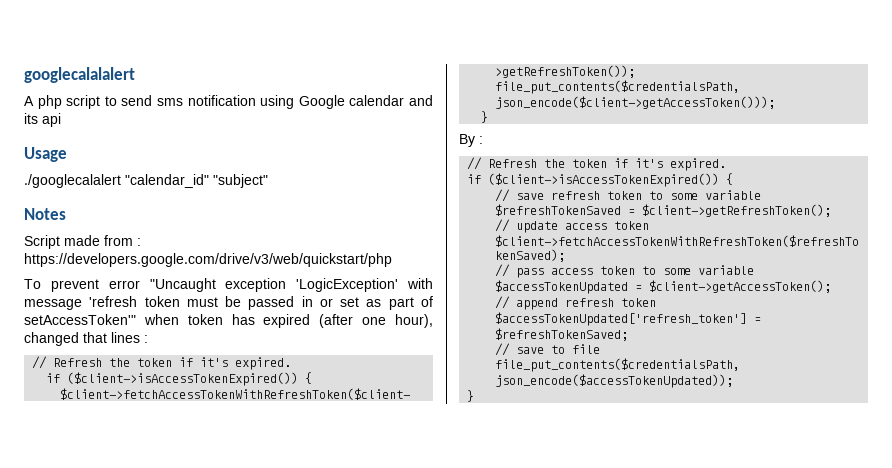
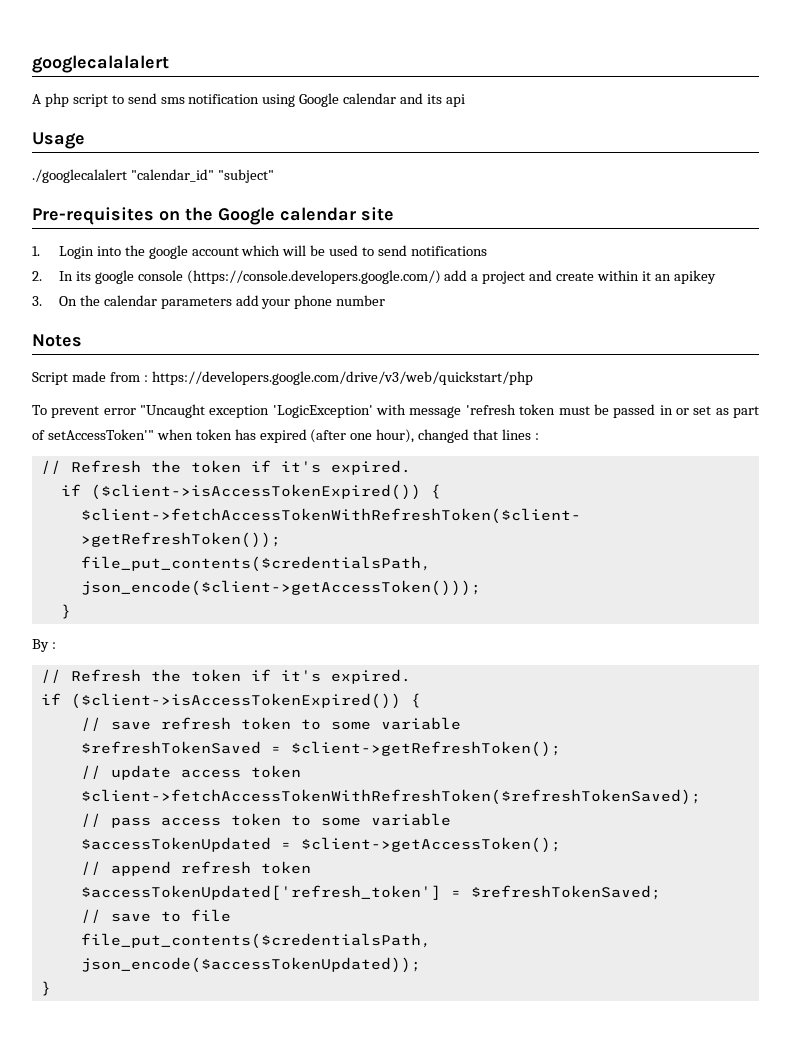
+ Pre-requisites on the Google calendar site
+ 1. Login into the google account which will be used to send notifications
+ 2. In its google console (https://console.developers.google.com/) add a project and create within it an apikey
+ 3. On the calendar parameters add your phone number

